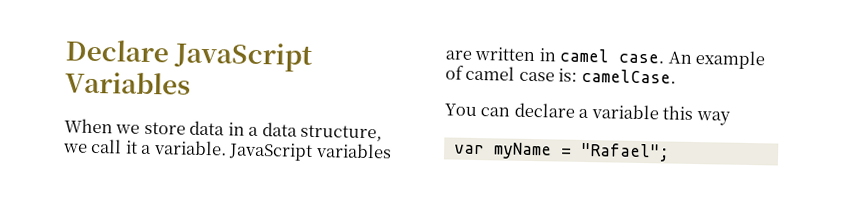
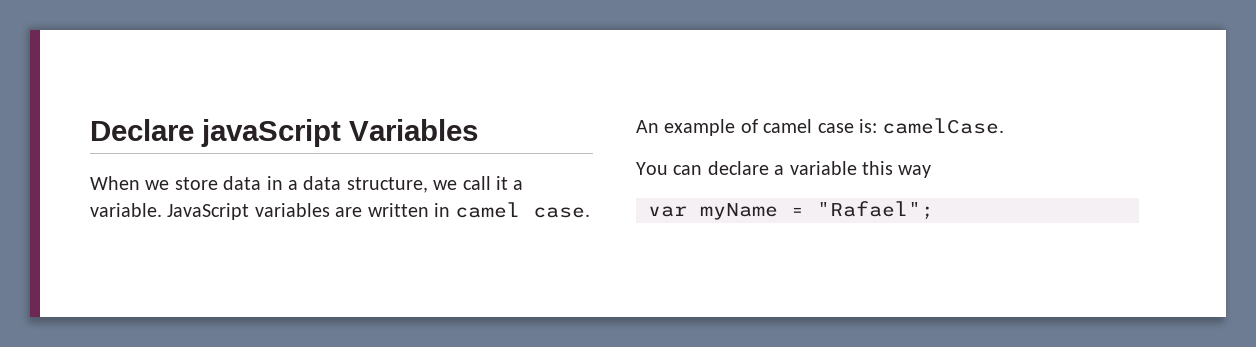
- Declare JavaScript Variables
+ Declare javaScript Variables

